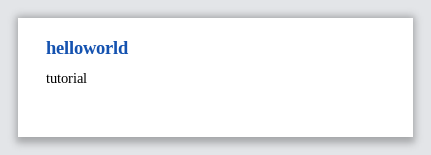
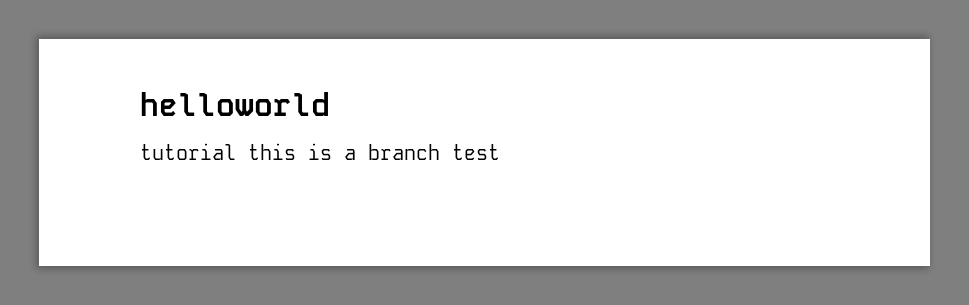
- tutorial
+ tutorial this is a branch test

